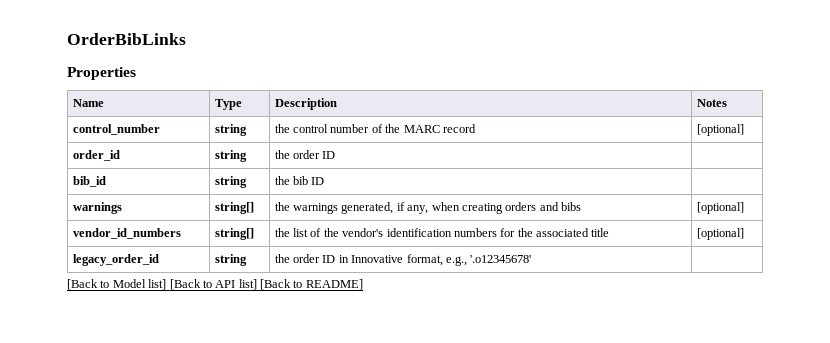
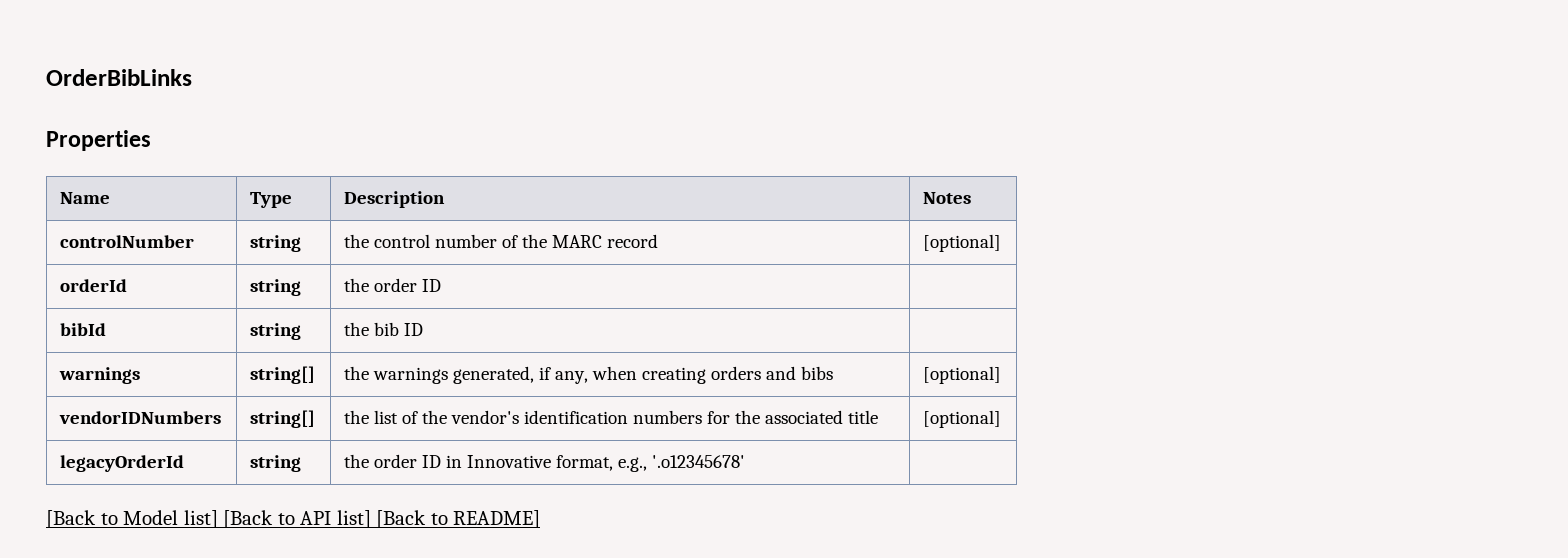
- control_number | string | the control number of the MARC record | [optional]
+ controlNumber | string | the control number of the MARC record | [optional]
- order_id | string | the order ID |
+ orderId | string | the order ID |
- bib_id | string | the bib ID |
+ bibId | string | the bib ID |
- vendor_id_numbers | string[] | the list of the vendor's identification numbers for the associated title | [optional]
+ vendorIDNumbers | string[] | the list of the vendor's identification numbers for the associated title | [optional]
- legacy_order_id | string | the order ID in Innovative format, e.g., '.o12345678' |
+ legacyOrderId | string | the order ID in Innovative format, e.g., '.o12345678' |

